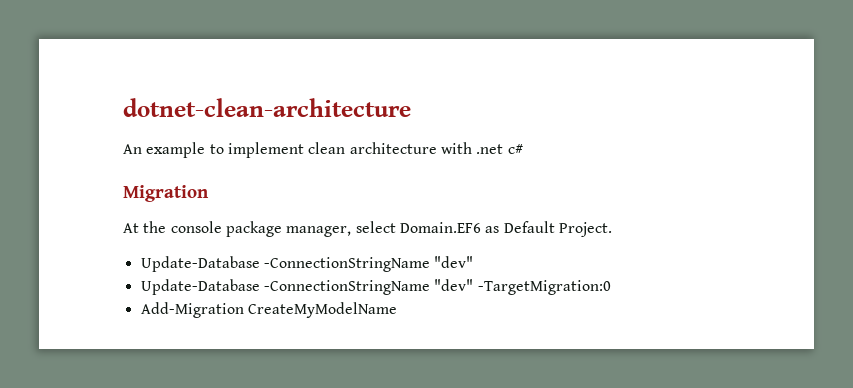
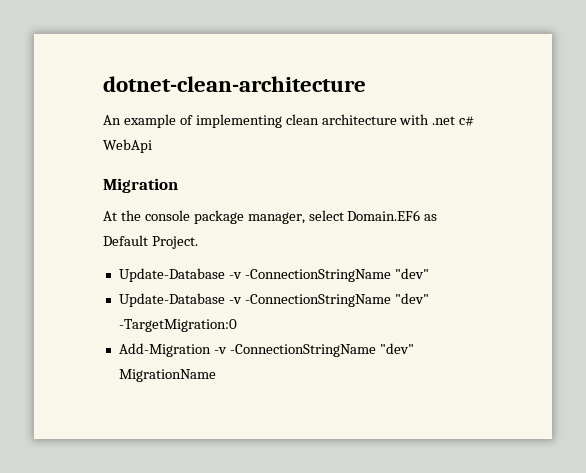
- An example to implement clean architecture with .net c#
+ An example of implementing clean architecture with .net c# WebApi
  At the console package manager, select Domain.EF6 as Default Project.
- Update-Database -ConnectionStringName "dev"
+ Update-Database -v -ConnectionStringName "dev"
- Update-Database -ConnectionStringName "dev" -TargetMigration:0
+ Update-Database -v -ConnectionStringName "dev" -TargetMigration:0
- Add-Migration CreateMyModelName
+ Add-Migration -v -ConnectionStringName "dev" MigrationName

